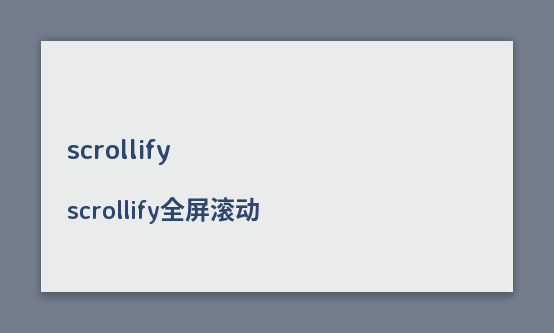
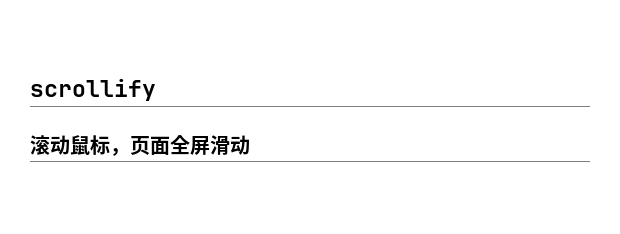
- scrollify全屏滚动
+ 滚动鼠标，页面全屏滑动

